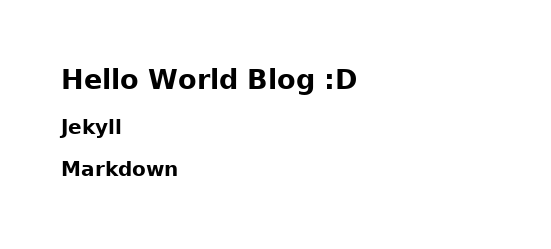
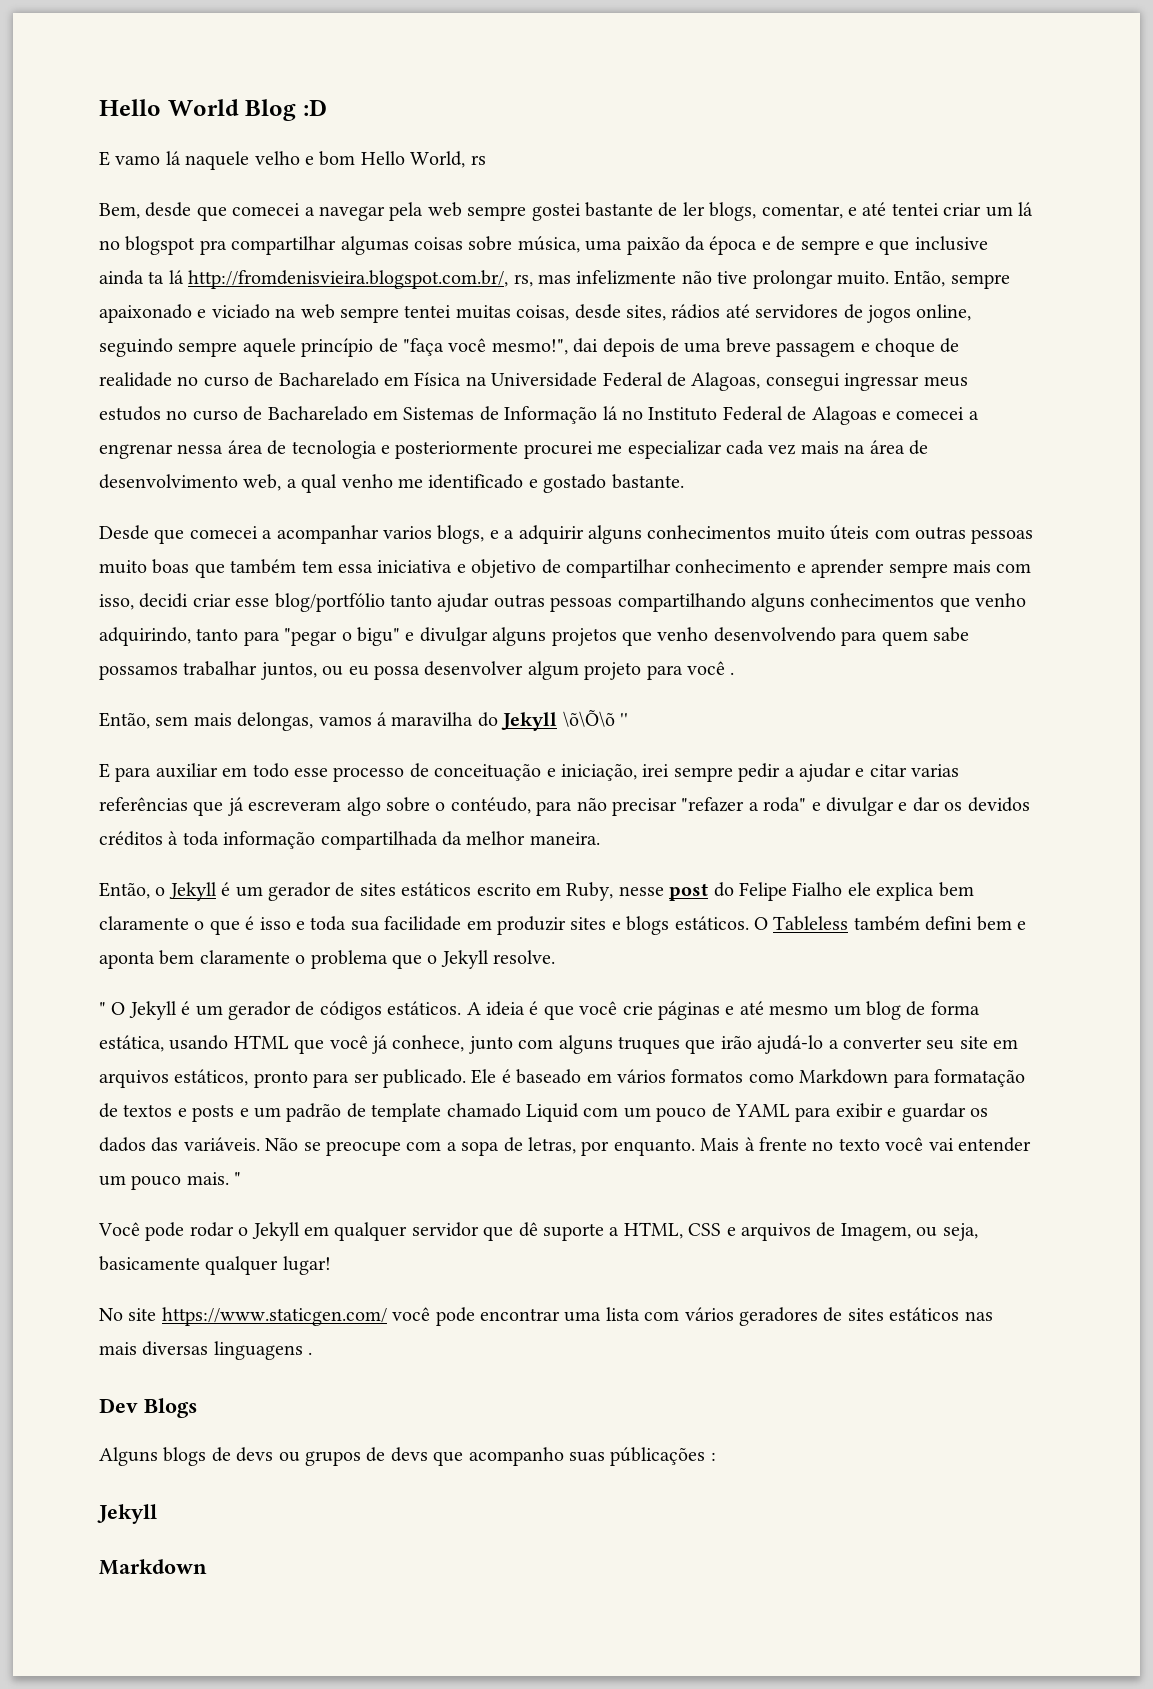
+ E vamo lá naquele velho e bom Hello World, rs
+ Bem, desde que comecei a navegar pela web sempre gostei bastante de ler blogs, comentar, e até tentei criar um lá no blogspot pra compartilhar algumas coisas sobre música, uma paixão da época e de sempre e que inclusive ainda ta lá http://fromdenisvieira.blogspot.com.br/, rs, mas infelizmente não tive prolongar muito. Então, sempre apaixonado e viciado na web sempre tentei muitas coisas, desde sites, rádios até servidores de jogos online, seguindo sempre aquele princípio de "faça você mesmo!", dai depois de uma breve passagem e choque de realidade no curso de Bacharelado em Física na Universidade Federal de Alagoas, consegui ingressar meus estudos no curso de Bacharelado em Sistemas de Informação lá no Instituto Federal de Alagoas e comecei a engrenar nessa área de tecnologia e posteriormente procurei me especializar cada vez mais na área de desenvolvimento web, a qual venho me identificado e gostado bastante.
+ Desde que comecei a acompanhar varios blogs, e a adquirir alguns conhecimentos muito úteis com outras pessoas muito boas que também tem essa iniciativa e objetivo de compartilhar conhecimento e aprender sempre mais com isso, decidi criar esse blog/portfólio tanto ajudar outras pessoas compartilhando alguns conhecimentos que venho adquirindo, tanto para "pegar o bigu" e divulgar alguns projetos que venho desenvolvendo para quem sabe possamos trabalhar juntos, ou eu possa desenvolver algum projeto para você .
+ Então, sem mais delongas, vamos á maravilha do Jekyll \õ\Õ\õ ''
+ E para auxiliar em todo esse processo de conceituação e iniciação, irei sempre pedir a ajudar e citar varias referências que já escreveram algo sobre o contéudo, para não precisar "refazer a roda" e divulgar e dar os devidos créditos à toda informação compartilhada da melhor maneira.
+ Então, o Jekyll é um gerador de sites estáticos escrito em Ruby, nesse post do Felipe Fialho ele explica bem claramente o que é isso e toda sua facilidade em produzir sites e blogs estáticos. O Tableless também defini bem e aponta bem claramente o problema que o Jekyll resolve.
+ " O Jekyll é um gerador de códigos estáticos. A ideia é que você crie páginas e até mesmo um blog de forma estática, usando HTML que você já conhece, junto com alguns truques que irão ajudá-lo a converter seu site em arquivos estáticos, pronto para ser publicado. Ele é baseado em vários formatos como Markdown para formatação de textos e posts e um padrão de template chamado Liquid com um pouco de YAML para exibir e guardar os dados das variáveis. Não se preocupe com a sopa de letras, por enquanto. Mais à frente no texto você vai entender um pouco mais. "
+ Você pode rodar o Jekyll em qualquer servidor que dê suporte a HTML, CSS e arquivos de Imagem, ou seja, basicamente qualquer lugar!
+ No site https://www.staticgen.com/ você pode encontrar uma lista com vários geradores de sites estáticos nas mais diversas linguagens .
+ Dev Blogs
+ Alguns blogs de devs ou grupos de devs que acompanho suas públicações :

